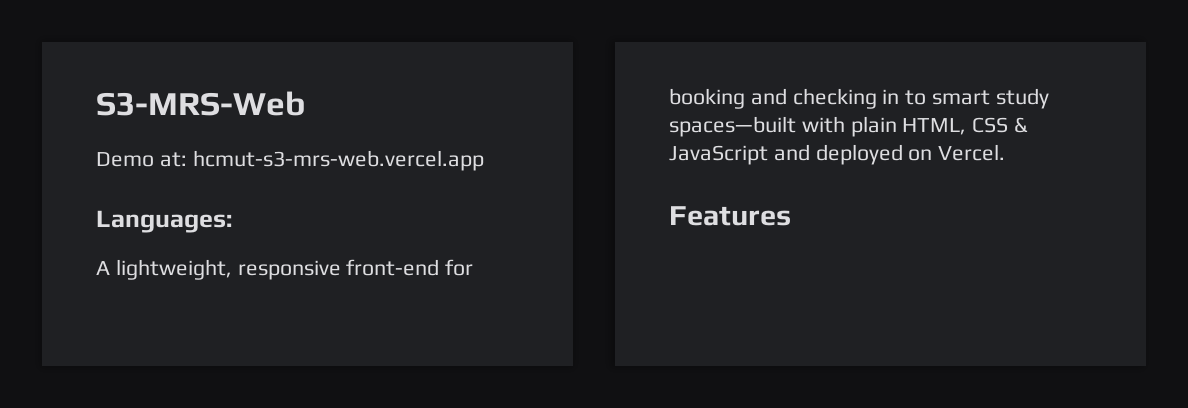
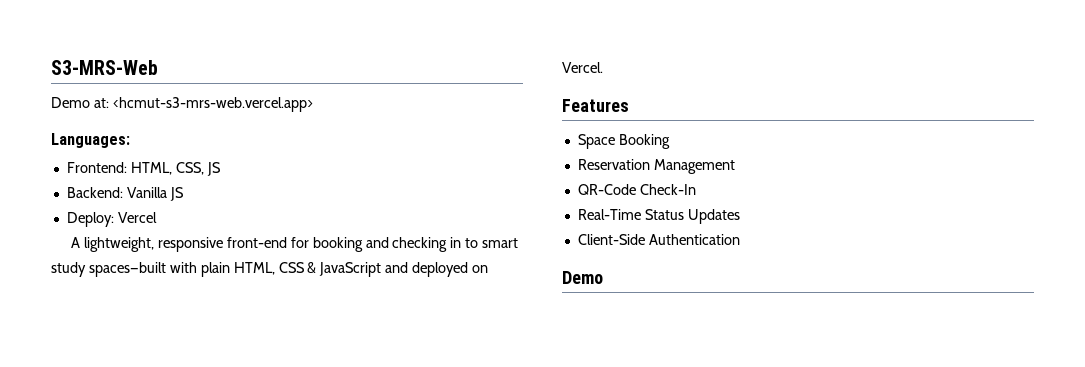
- Demo at: hcmut-s3-mrs-web.vercel.app
+ Demo at: <hcmut-s3-mrs-web.vercel.app>
+ Frontend: HTML, CSS, JS
+ Backend: Vanilla JS
+ Deploy: Vercel
+ Space Booking
+ Reservation Management
+ QR-Code Check-In
+ Real-Time Status Updates
+ Client-Side Authentication
+ Demo

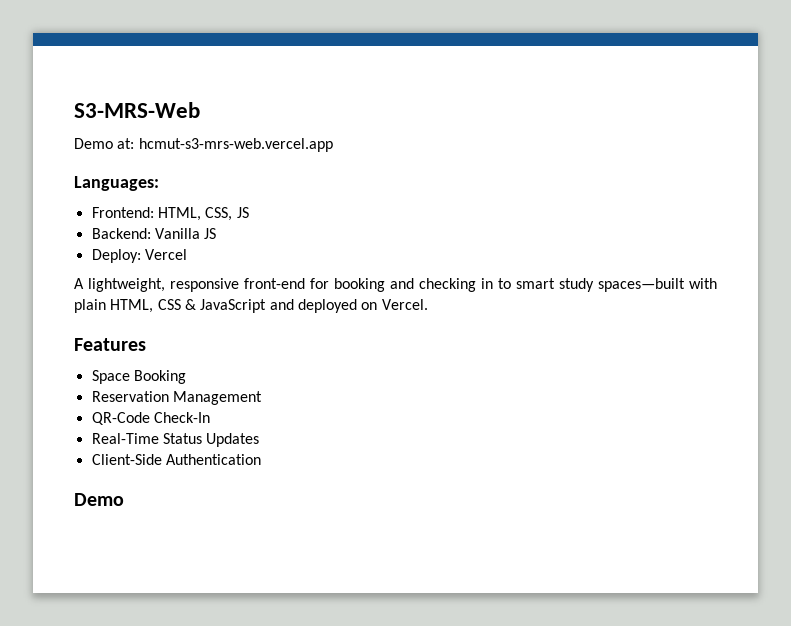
- Demo at: <hcmut-s3-mrs-web.vercel.app>
+ Demo at: hcmut-s3-mrs-web.vercel.app

